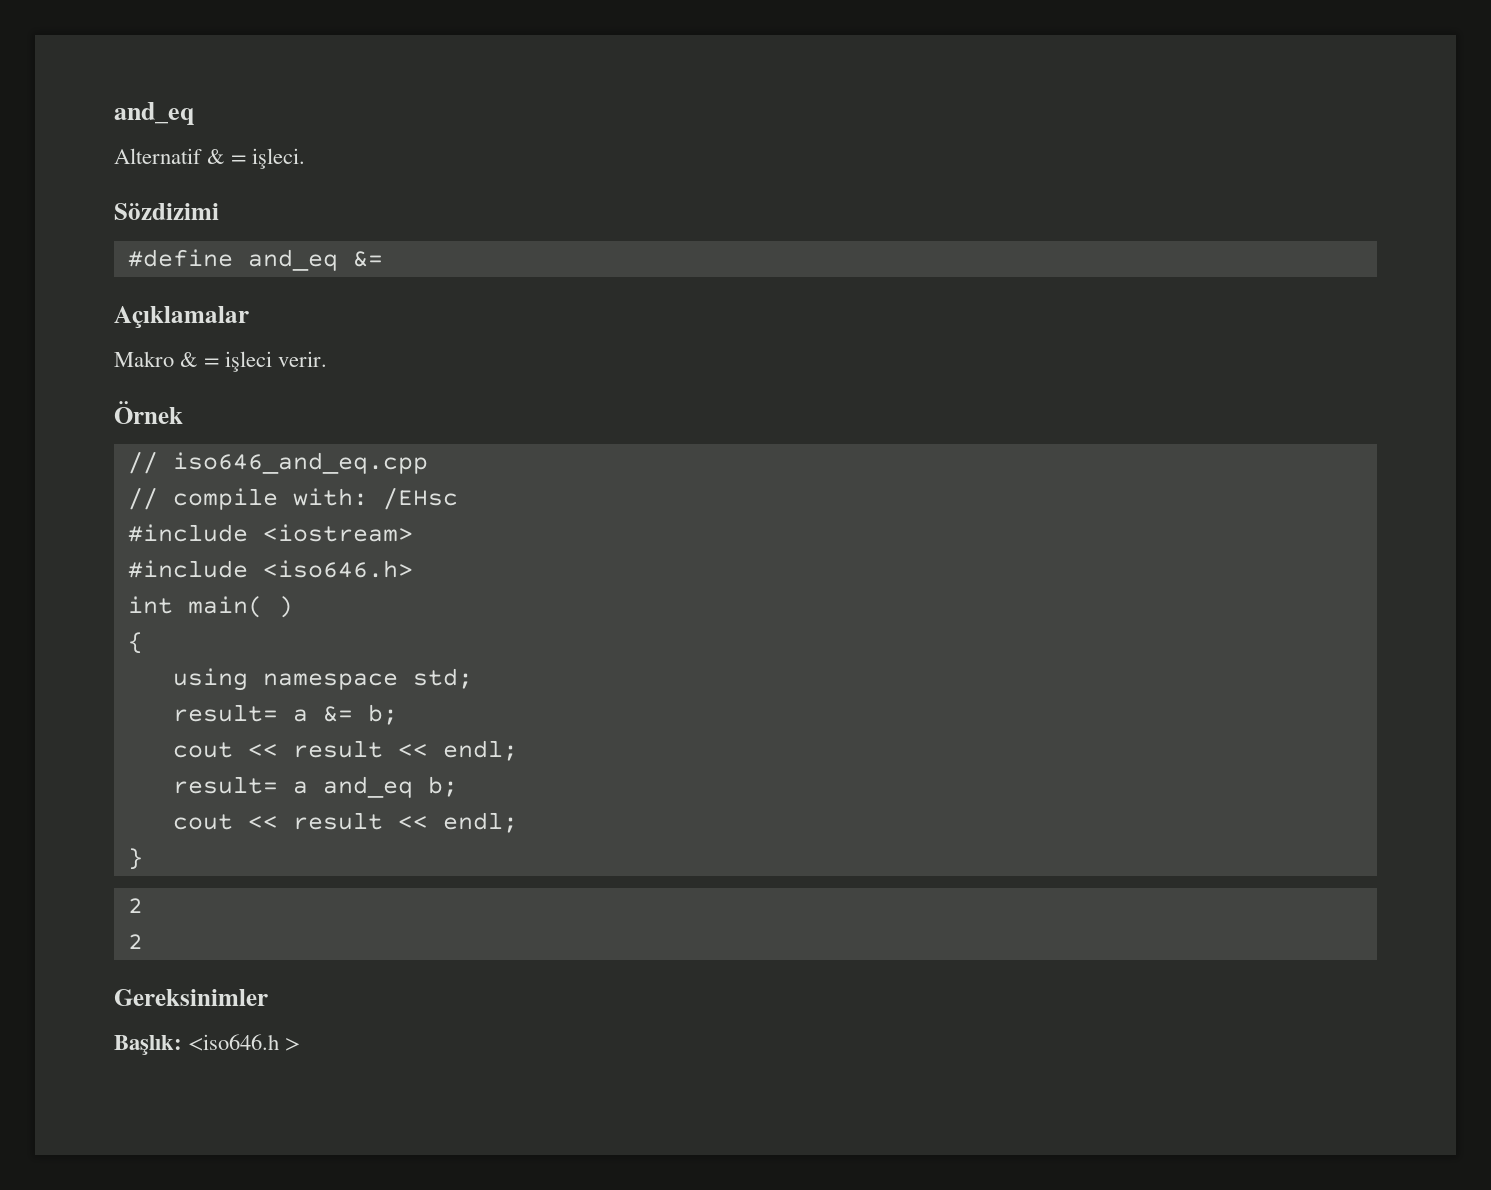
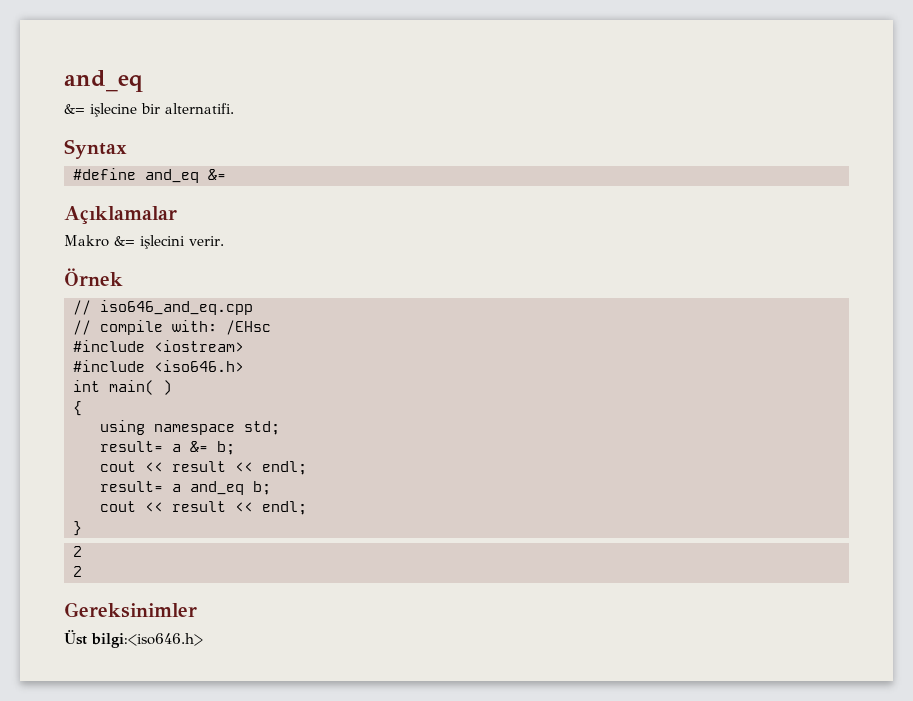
- Alternatif & = işleci.
- Sözdizimi
+ &= işlecine bir alternatifi.
+ Syntax
- Makro & = işleci verir.
+ Makro &= işlecini verir.
- Başlık: <iso646.h >
+ Üst bilgi:<iso646.h>

